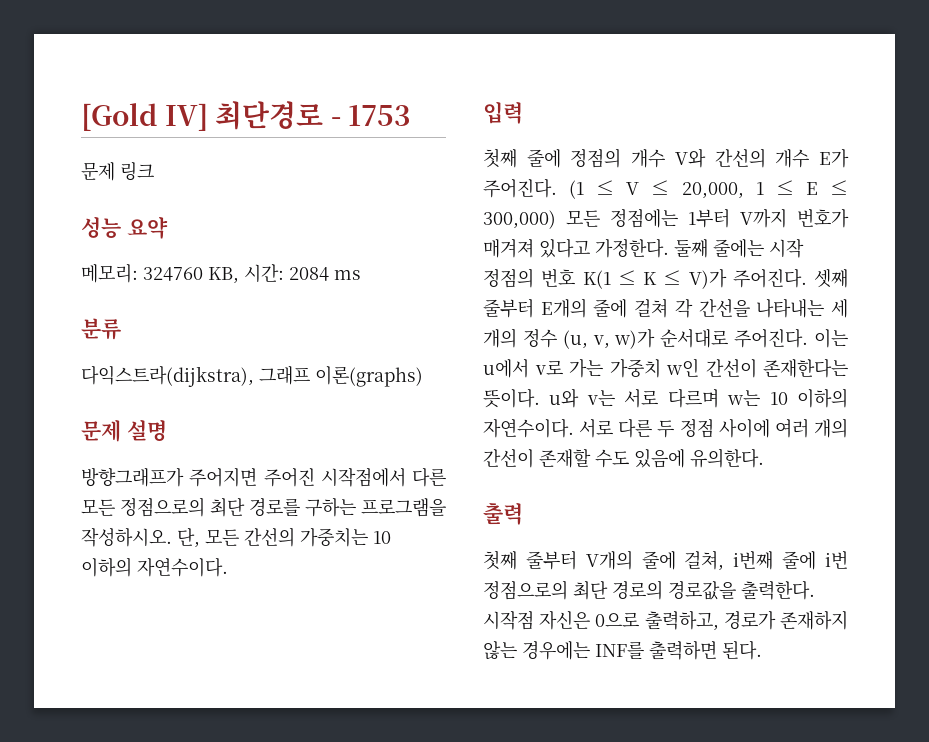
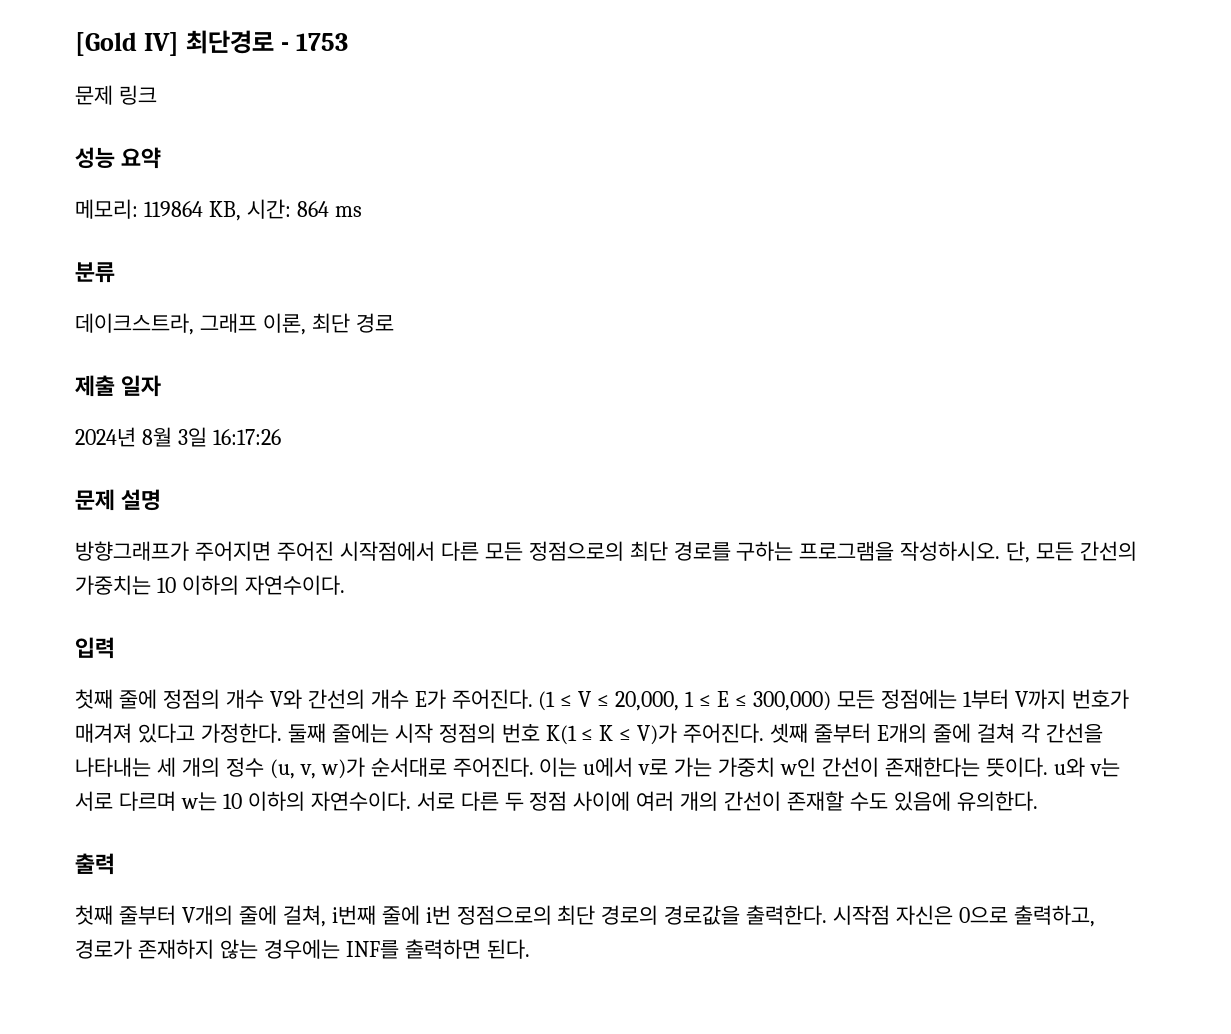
- 메모리: 324760 KB, 시간: 2084 ms
+ 메모리: 119864 KB, 시간: 864 ms
- 다익스트라(dijkstra), 그래프 이론(graphs)
+ 데이크스트라, 그래프 이론, 최단 경로
+ 제출 일자
+ 2024년 8월 3일 16:17:26

